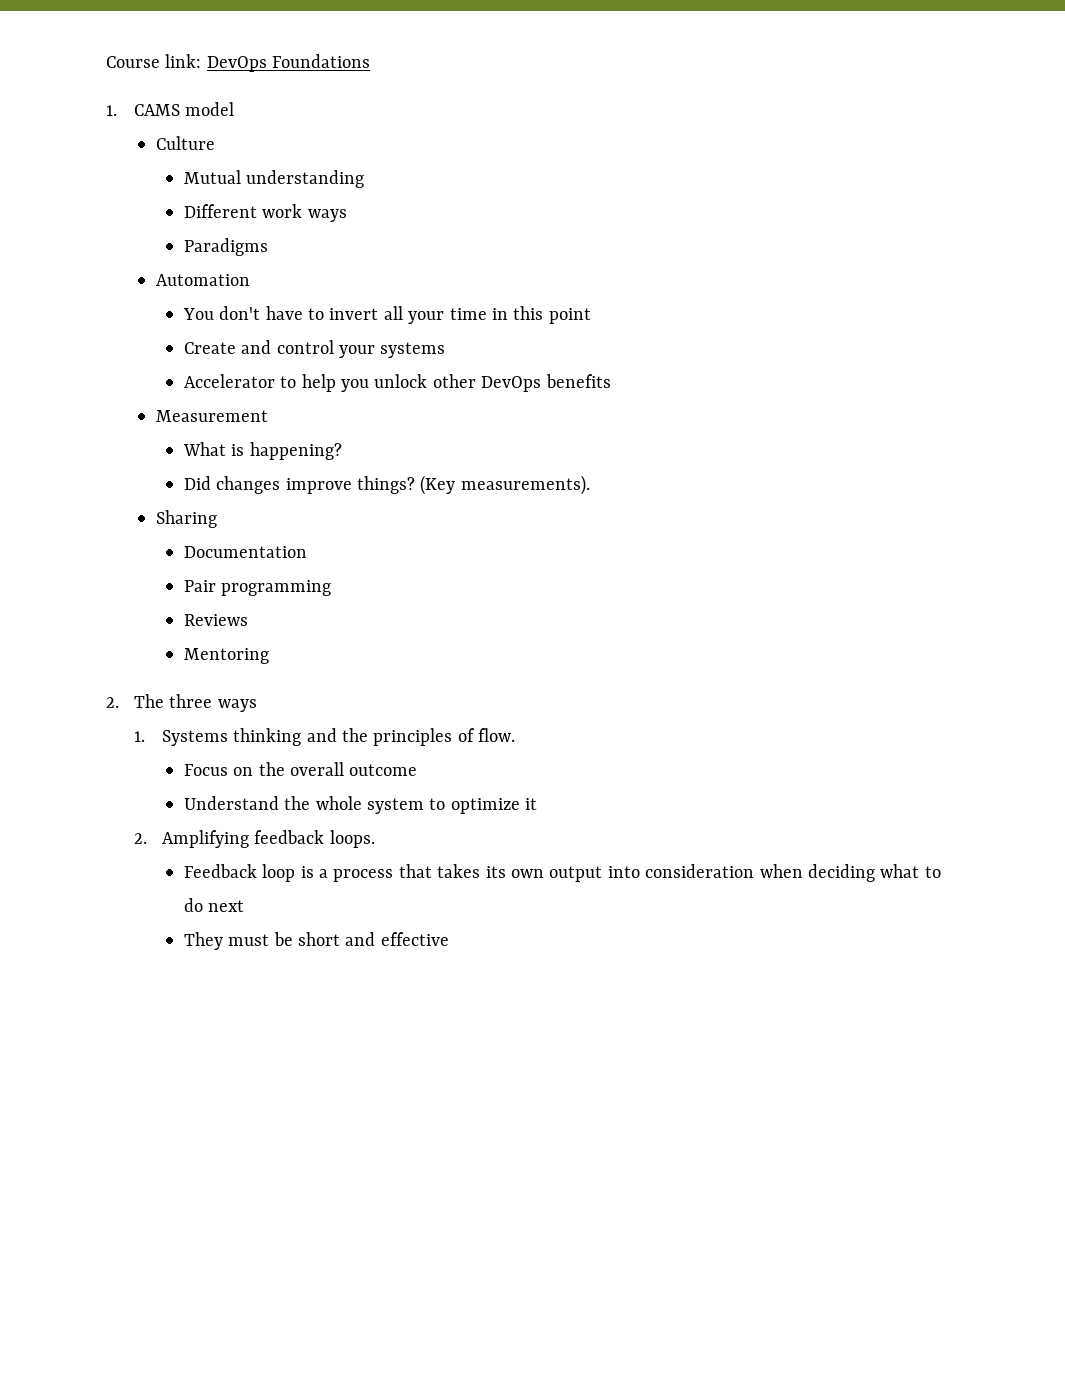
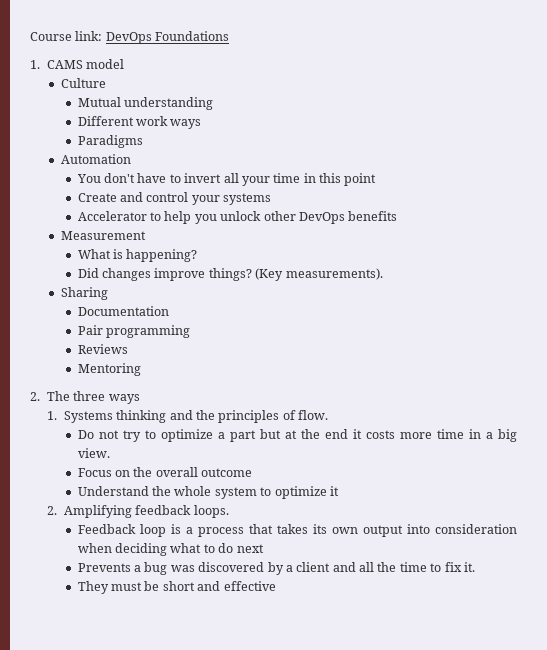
+ Do not try to optimize a part but at the end it costs more time in a big view.
+ Prevents a bug was discovered by a client and all the time to fix it.

